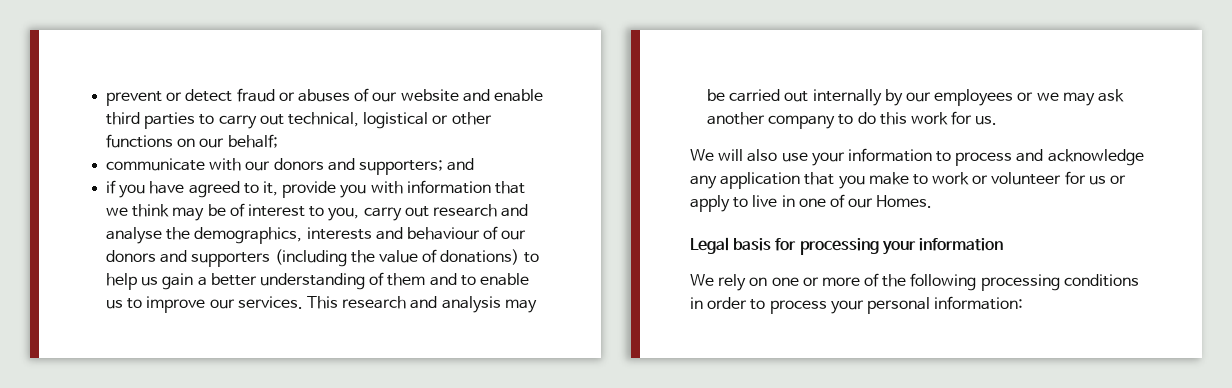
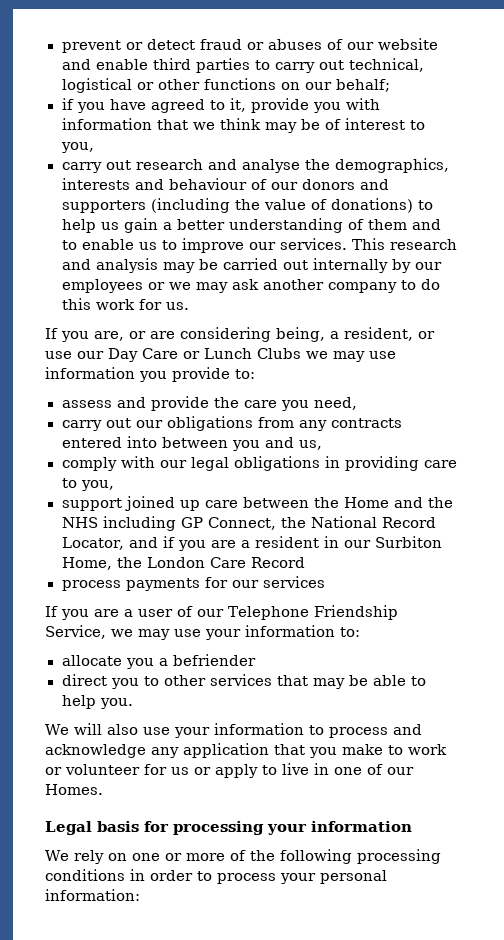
- communicate with our donors and supporters; and
- if you have agreed to it, provide you with information that we think may be of interest to you, carry out research and analyse the demographics, interests and behaviour of our donors and supporters (including the value of donations) to help us gain a better understanding of them and to enable us to improve our services.
+ if you have agreed to it, provide you with information that we think may be of interest to you,
+ carry out research and analyse the demographics, interests and behaviour of our donors and supporters (including the value of donations) to help us gain a better understanding of them and to enable us to improve our services.
+ If you are, or are considering being, a resident, or use our Day Care or Lunch Clubs we may use information you provide to:
+ assess and provide the care you need,
+ carry out our obligations from any contracts entered into between you and us,
+ comply with our legal obligations in providing care to you,
+ support joined up care between the Home and the NHS including GP Connect, the National Record Locator, and if you are a resident in our Surbiton Home, the London Care Record
+ process payments for our services
+ If you are a user of our Telephone Friendship Service, we may use your information to:
+ allocate you a befriender
+ direct you to other services that may be able to help you.

